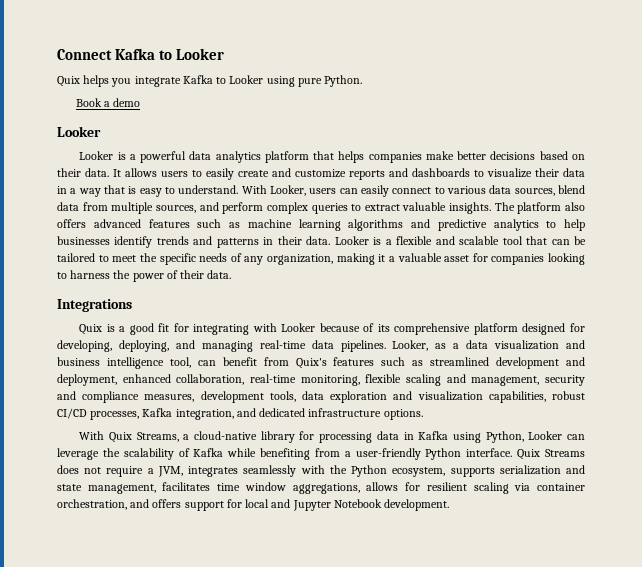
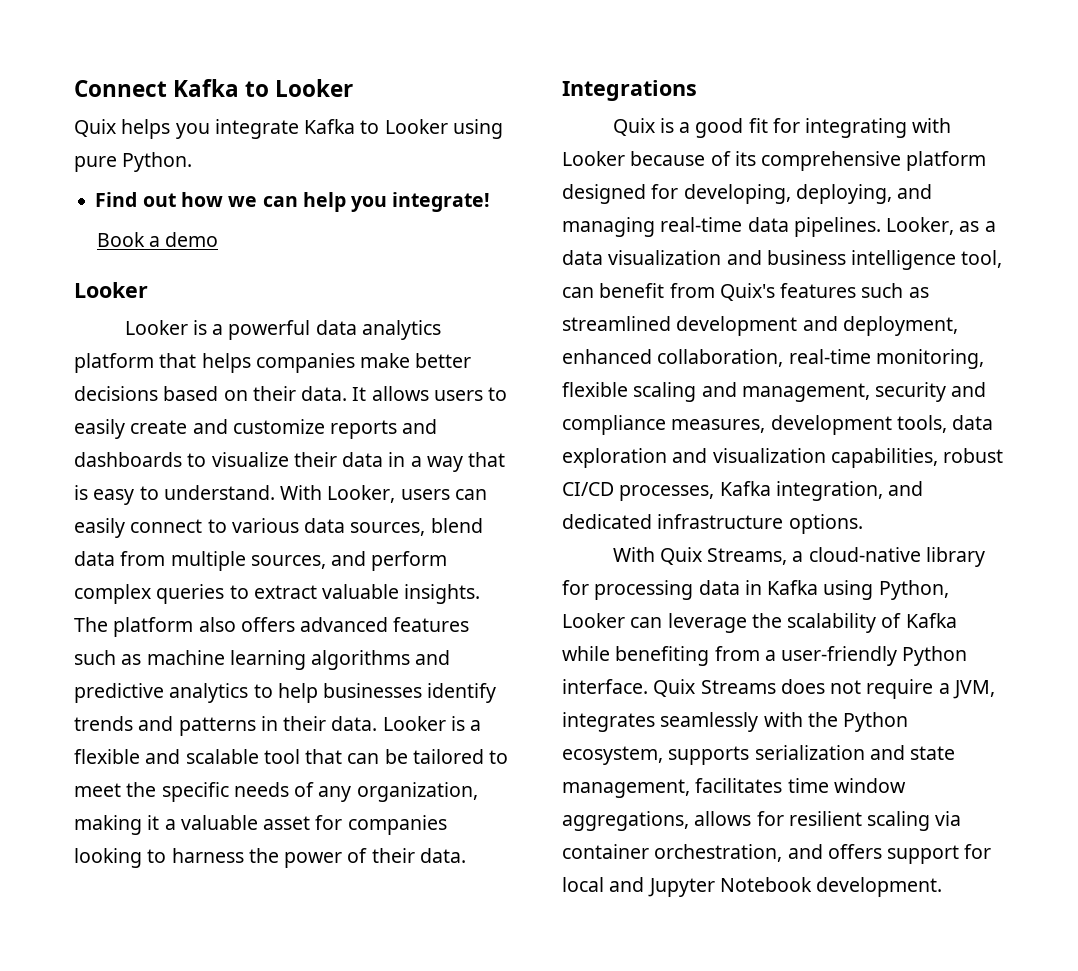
+ Find out how we can help you integrate!

